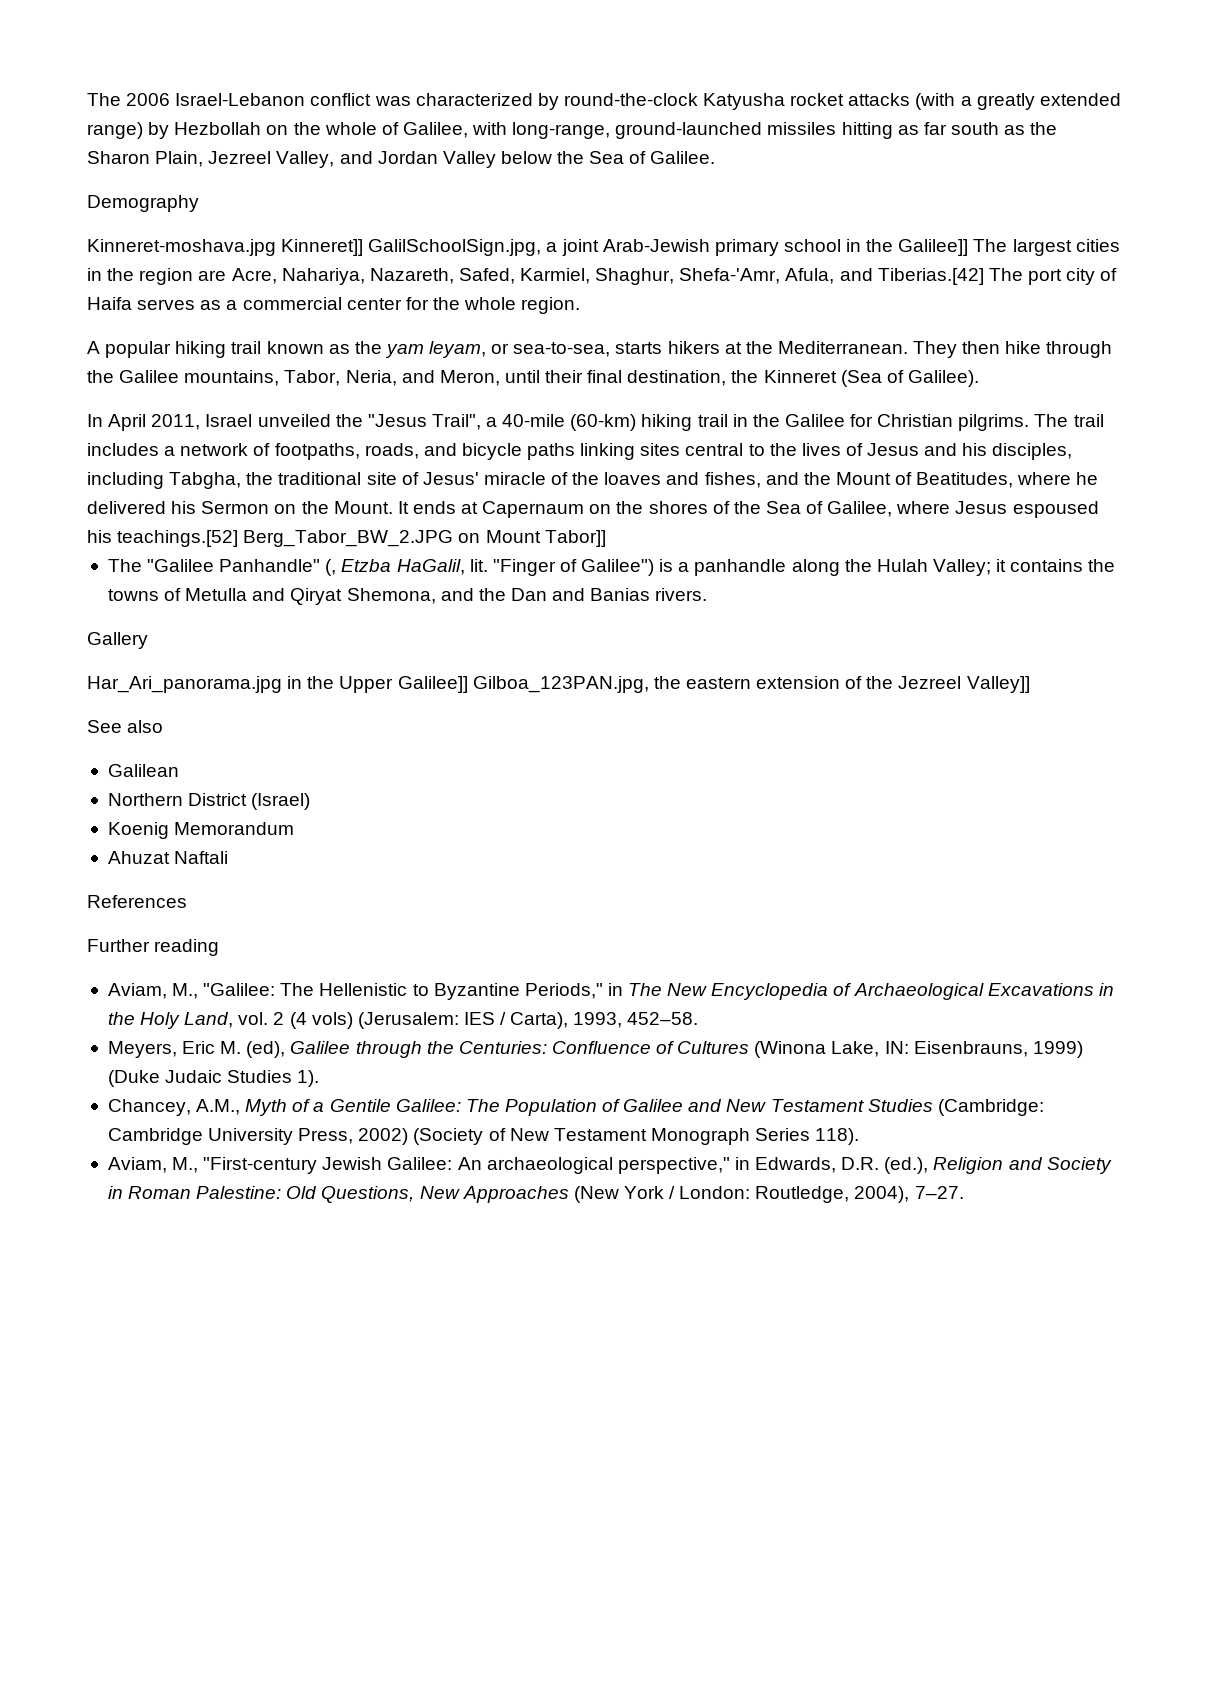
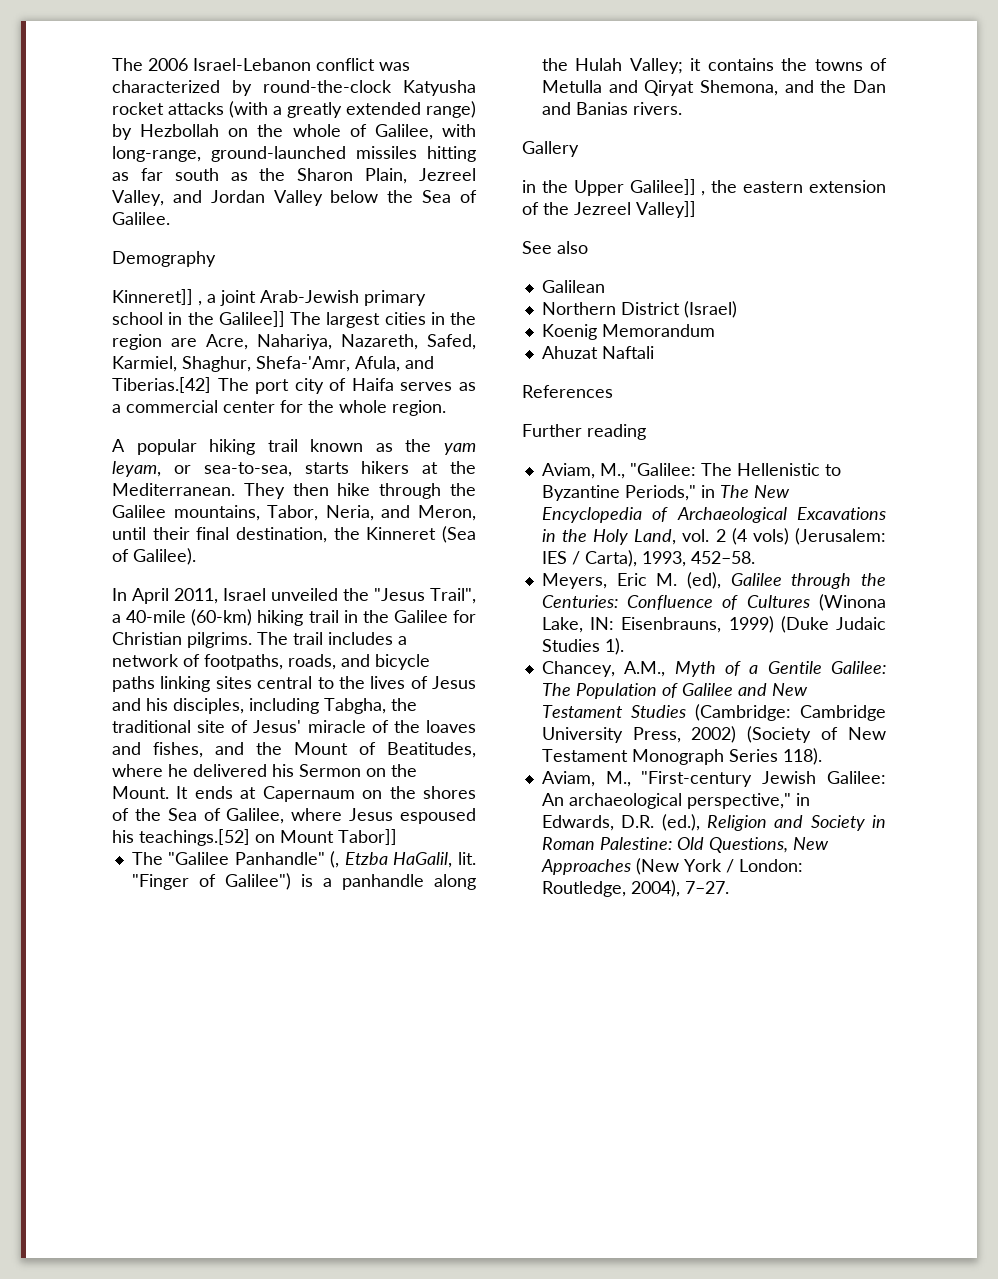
- Kinneret-moshava.jpg Kinneret]] GalilSchoolSign.jpg, a joint Arab-Jewish primary school in the Galilee]] The largest cities in the region are Acre, Nahariya, Nazareth, Safed, Karmiel, Shaghur, Shefa-'Amr, Afula, and Tiberias.[42] The port city of Haifa serves as a commercial center for the whole region.
+ Kinneret]] , a joint Arab-Jewish primary school in the Galilee]] The largest cities in the region are Acre, Nahariya, Nazareth, Safed, Karmiel, Shaghur, Shefa-'Amr, Afula, and Tiberias.[42] The port city of Haifa serves as a commercial center for the whole region.
- It ends at Capernaum on the shores of the Sea of Galilee, where Jesus espoused his teachings.[52] Berg_Tabor_BW_2.JPG on Mount Tabor]]
+ It ends at Capernaum on the shores of the Sea of Galilee, where Jesus espoused his teachings.[52] on Mount Tabor]]
- Har_Ari_panorama.jpg in the Upper Galilee]] Gilboa_123PAN.jpg, the eastern extension of the Jezreel Valley]]
+ in the Upper Galilee]] , the eastern extension of the Jezreel Valley]]

